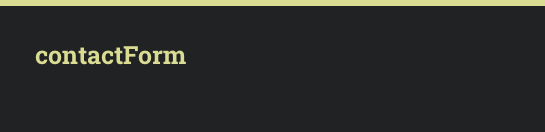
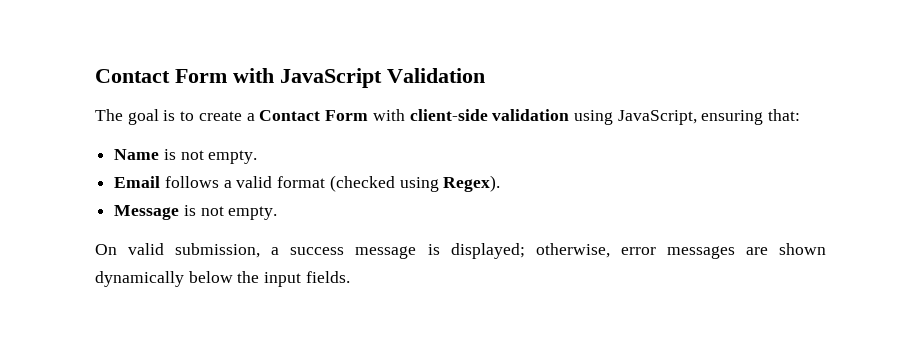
- contactForm
+ Contact Form with JavaScript Validation
+ The goal is to create a Contact Form with client-side validation using JavaScript, ensuring that:
+ Name is not empty.
+ Email follows a valid format (checked using Regex).
+ Message is not empty.
+ On valid submission, a success message is displayed; otherwise, error messages are shown dynamically below the input fields.

